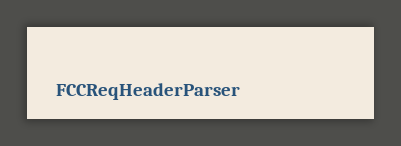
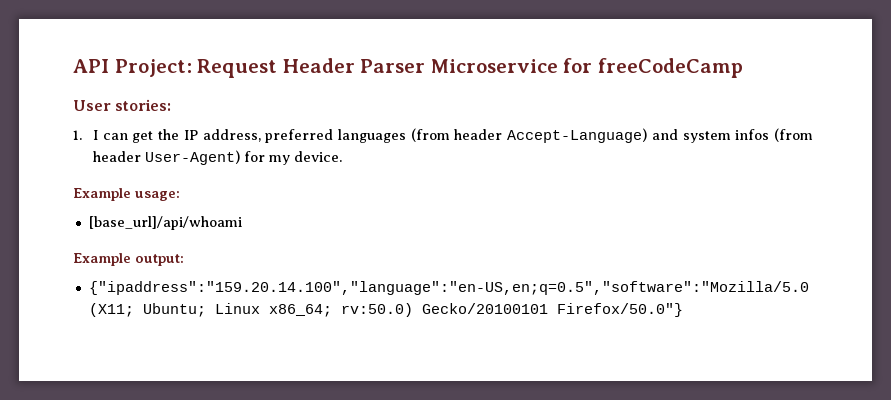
- FCCReqHeaderParser
+ API Project: Request Header Parser Microservice for freeCodeCamp
+ User stories:
+ 1. I can get the IP address, preferred languages (from header Accept-Language) and system infos (from header User-Agent) for my device.
+ Example usage:
+ [base_url]/api/whoami
+ Example output:
+ {"ipaddress":"159.20.14.100","language":"en-US,en;q=0.5","software":"Mozilla/5.0 (X11; Ubuntu; Linux x86_64; rv:50.0) Gecko/20100101 Firefox/50.0"}

